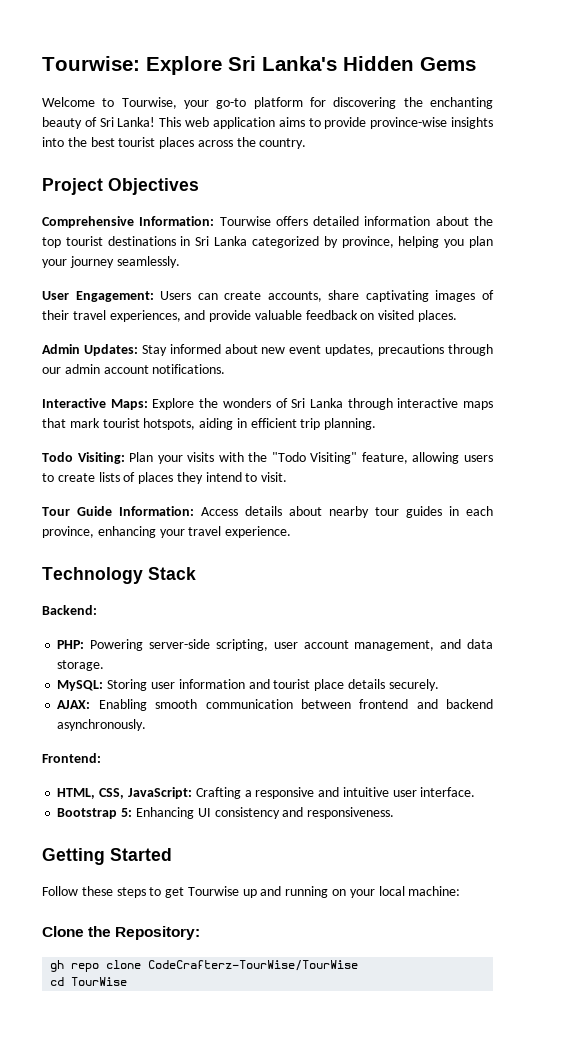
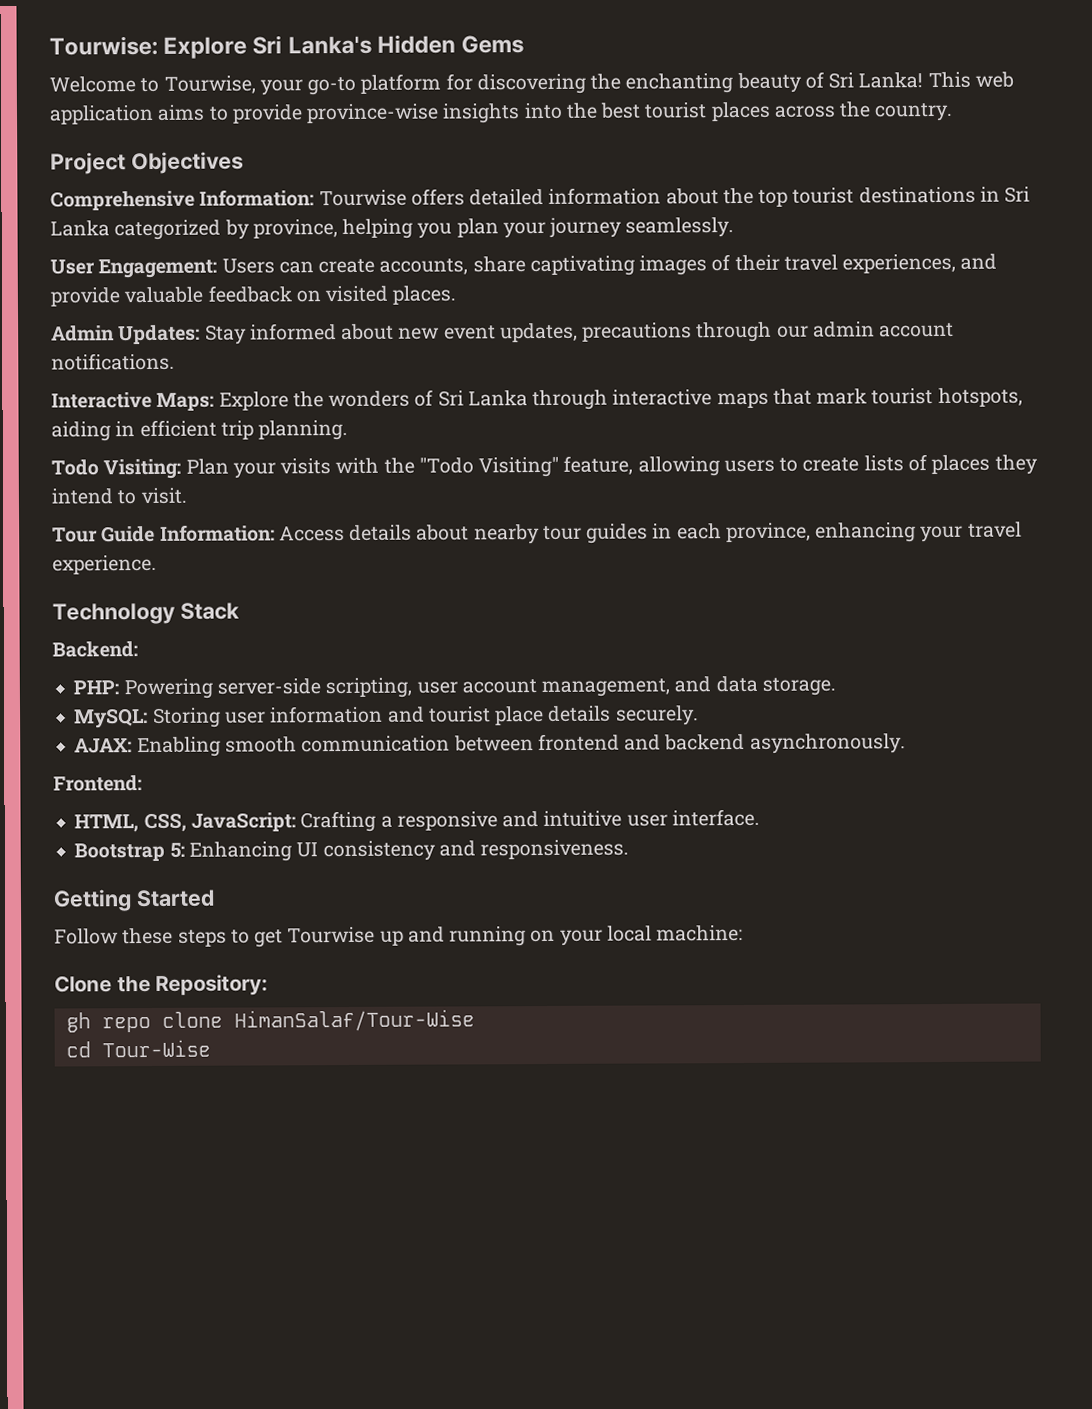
- gh repo clone CodeCrafterz-TourWise/TourWise
+ gh repo clone HimanSalaf/Tour-Wise
- cd TourWise
+ cd Tour-Wise

